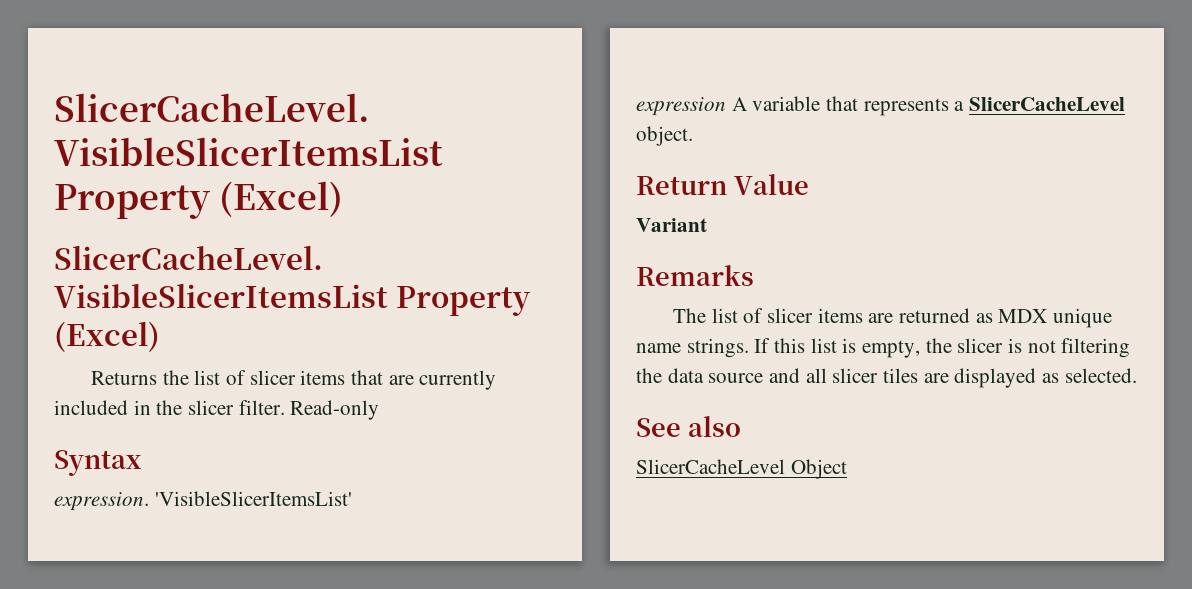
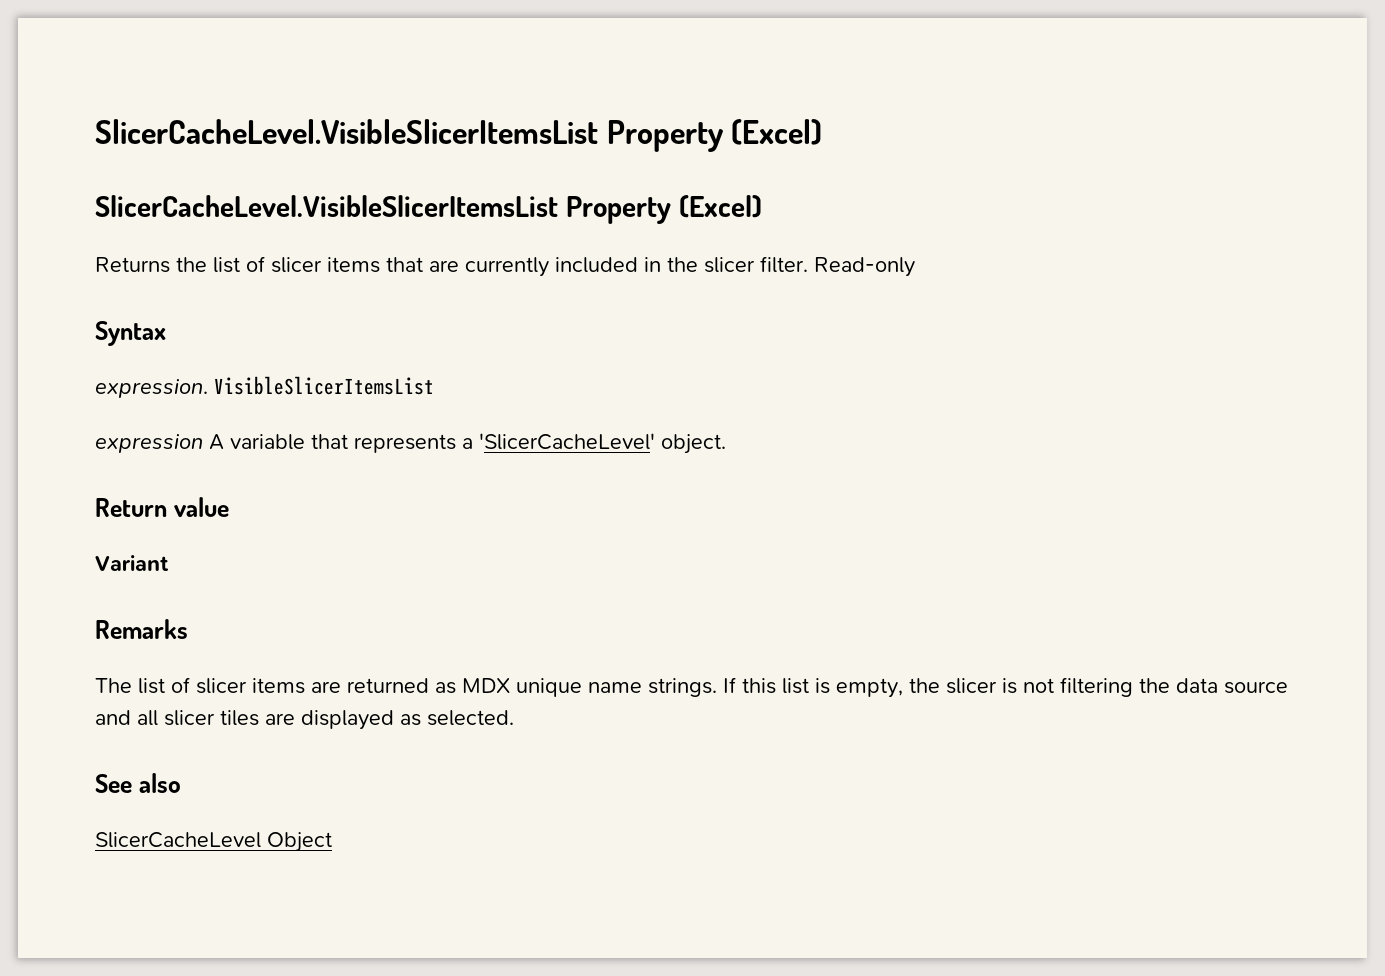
- 'VisibleSlicerItemsList'
+ VisibleSlicerItemsList
- expression A variable that represents a SlicerCacheLevel object.
+ expression A variable that represents a 'SlicerCacheLevel' object.
- Return Value
+ Return value

